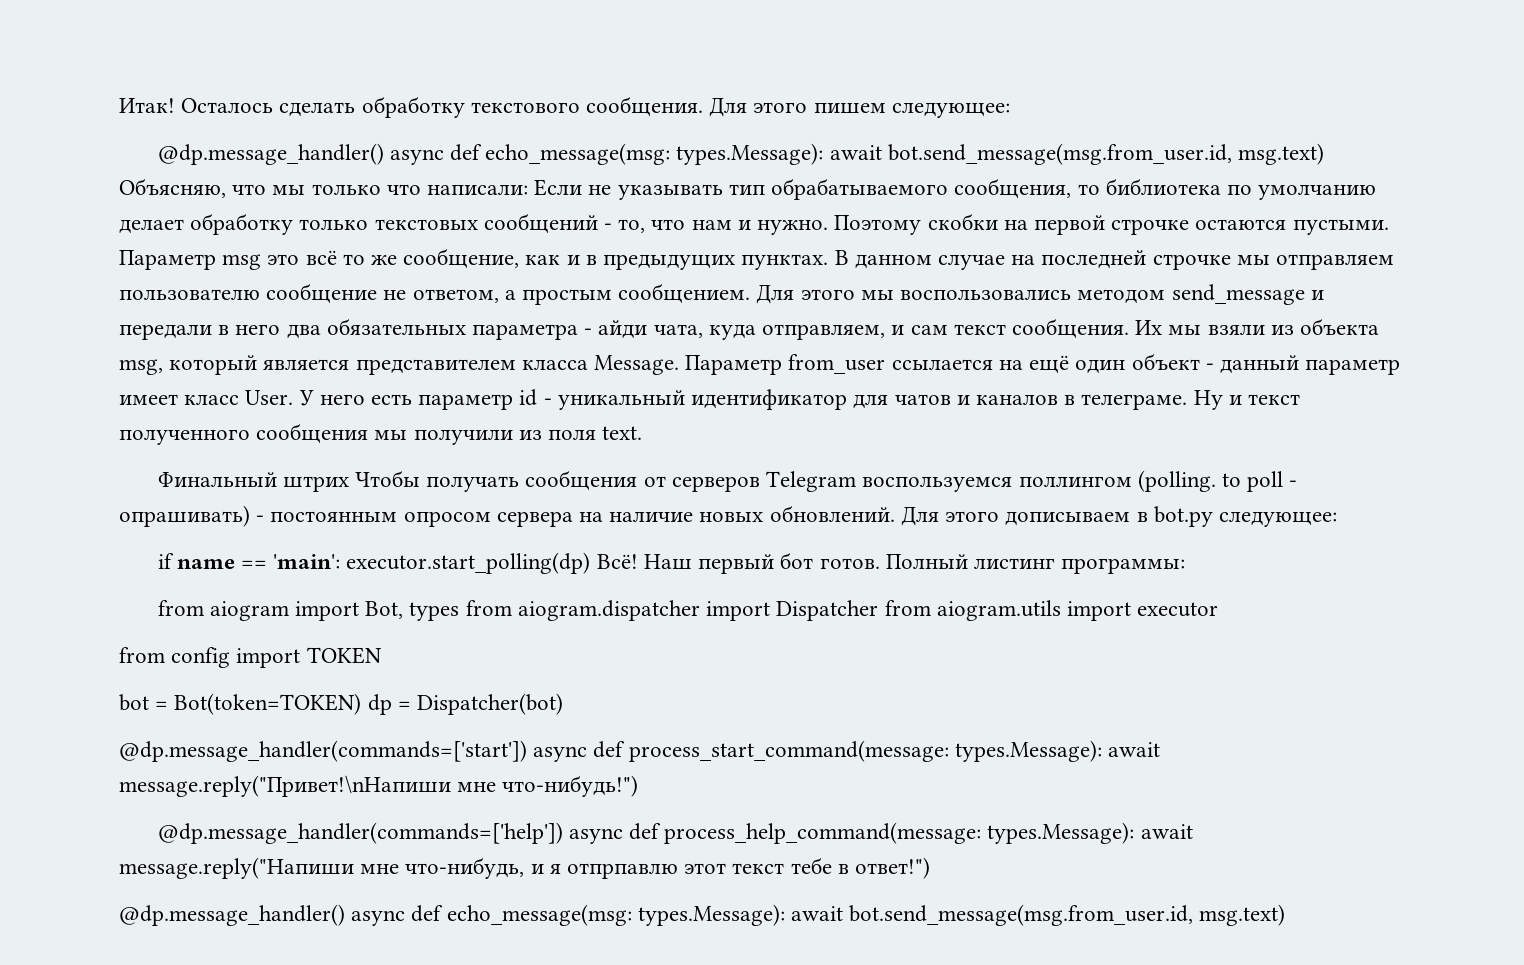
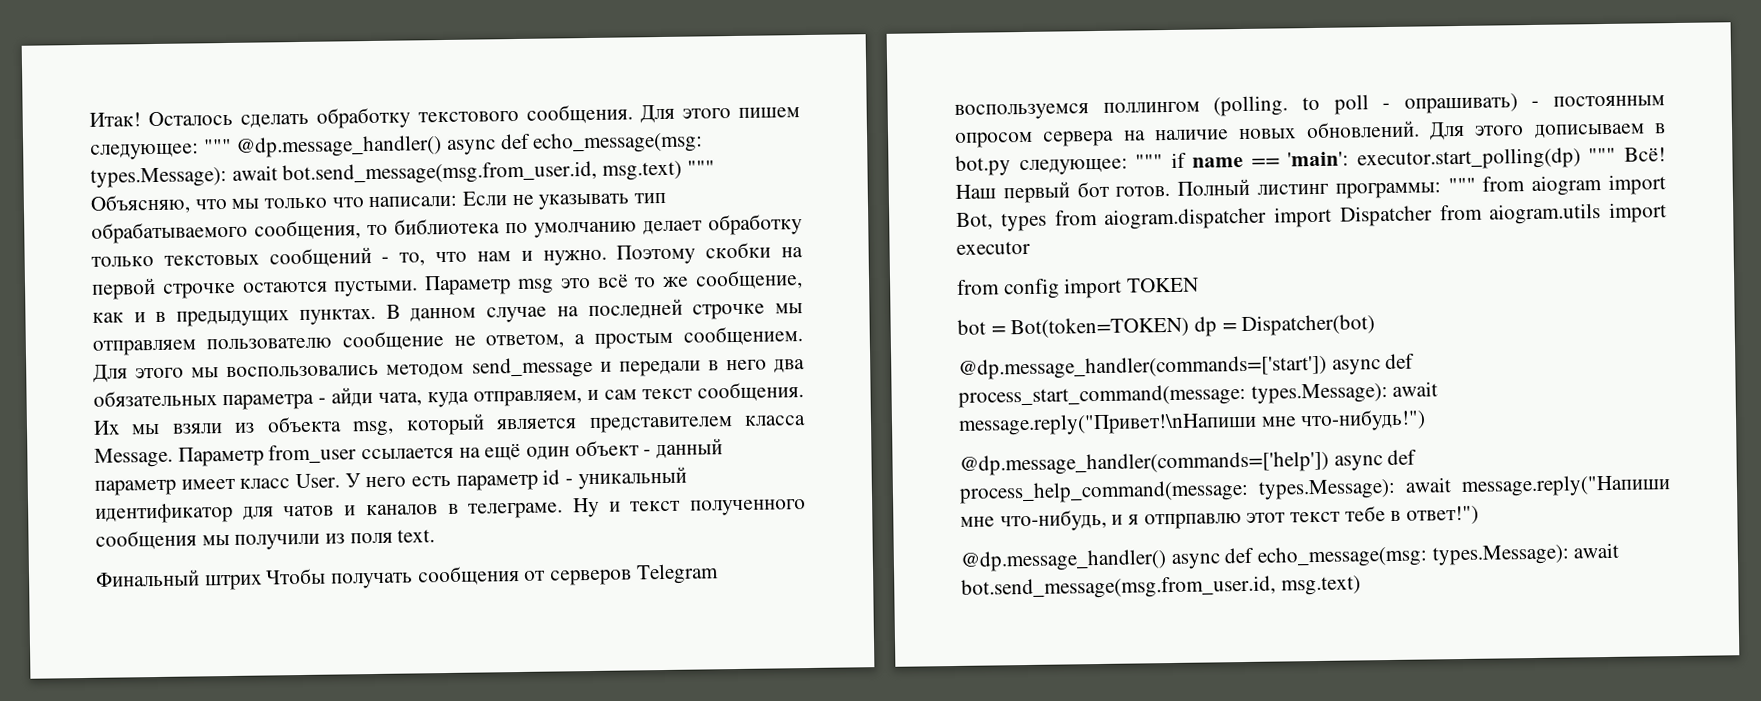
- Для этого пишем следующее:
- @dp.message_handler() async def echo_message(msg: types.Message): await bot.send_message(msg.from_user.id, msg.text) Объясняю, что мы только что написали: Если не указывать тип обрабатываемого сообщения, то библиотека по умолчанию делает обработку только текстовых сообщений - то, что нам и нужно.
+ Для этого пишем следующее: """ @dp.message_handler() async def echo_message(msg: types.Message): await bot.send_message(msg.from_user.id, msg.text) """ Объясняю, что мы только что написали: Если не указывать тип обрабатываемого сообщения, то библиотека по умолчанию делает обработку только текстовых сообщений - то, что нам и нужно.
- Для этого дописываем в bot.py следующее:
- if name == 'main': executor.start_polling(dp) Всё!
+ Для этого дописываем в bot.py следующее: """ if name == 'main': executor.start_polling(dp) """ Всё!
- Полный листинг программы:
- from aiogram import Bot, types from aiogram.dispatcher import Dispatcher from aiogram.utils import executor
+ Полный листинг программы: """ from aiogram import Bot, types from aiogram.dispatcher import Dispatcher from aiogram.utils import executor

